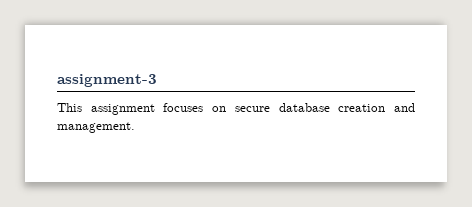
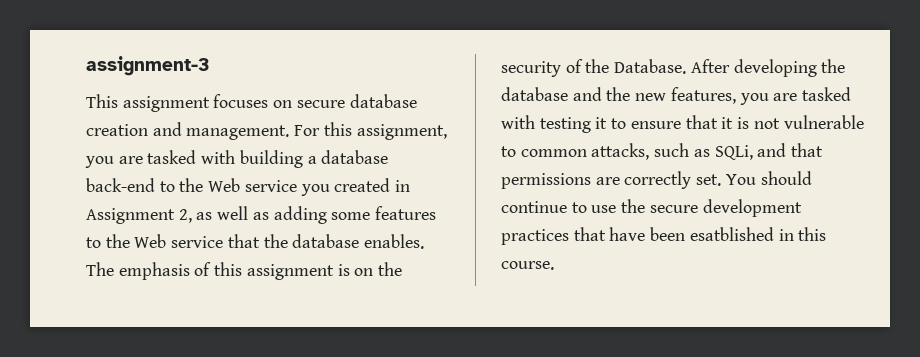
+ For this assignment, you are tasked with building a database back-end to the Web service you created in Assignment 2, as well as adding some features to the Web service that the database enables. The emphasis of this assignment is on the security of the Database. After developing the database and the new features, you are tasked with testing it to ensure that it is not vulnerable to common attacks, such as SQLi, and that permissions are correctly set. You should continue to use the secure development practices that have been esatblished in this course.

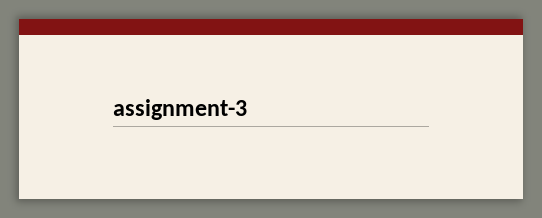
- This assignment focuses on secure database creation and management. For this assignment, you are tasked with building a database back-end to the Web service you created in Assignment 2, as well as adding some features to the Web service that the database enables. The emphasis of this assignment is on the security of the Database. After developing the database and the new features, you are tasked with testing it to ensure that it is not vulnerable to common attacks, such as SQLi, and that permissions are correctly set. You should continue to use the secure development practices that have been esatblished in this course.

